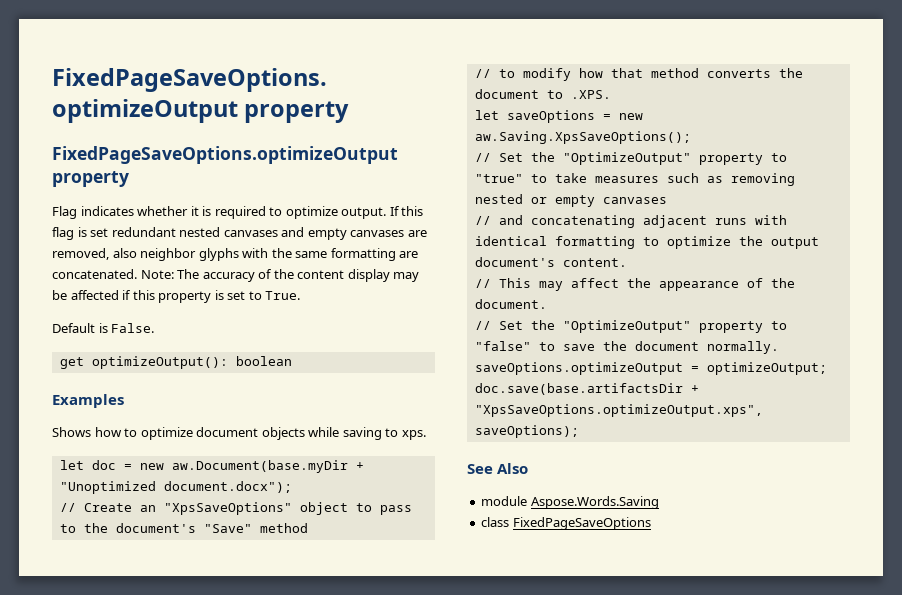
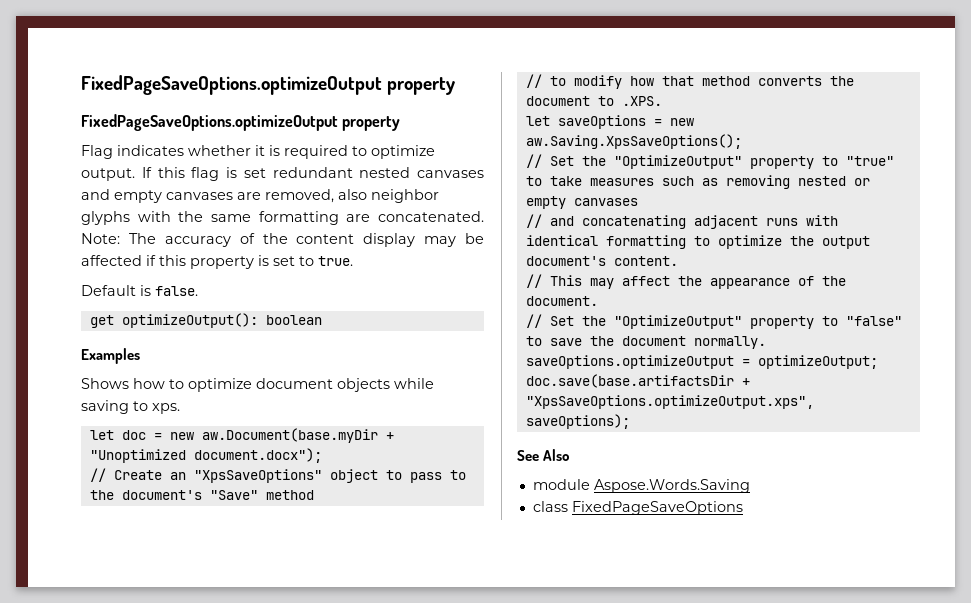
- Note: The accuracy of the content display may be affected if this property is set to True.
+ Note: The accuracy of the content display may be affected if this property is set to true.
- Default is False.
+ Default is false.

